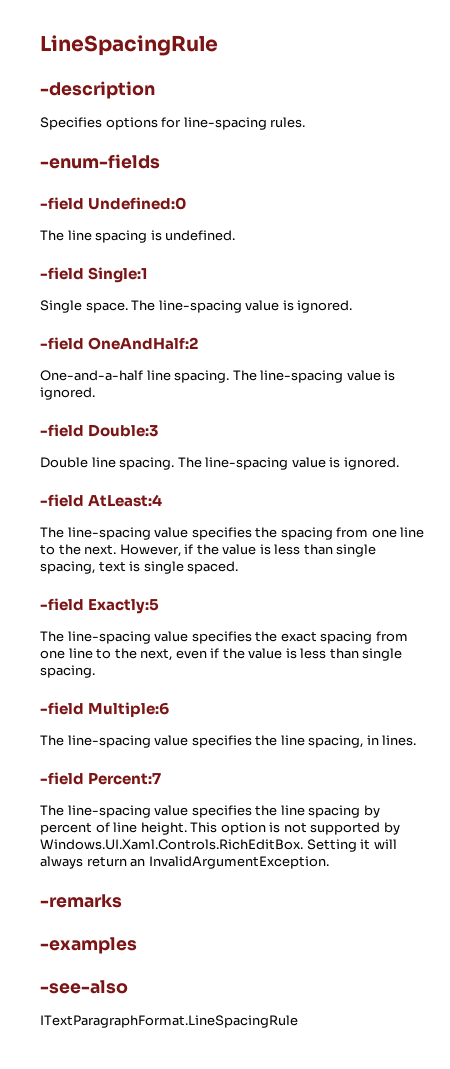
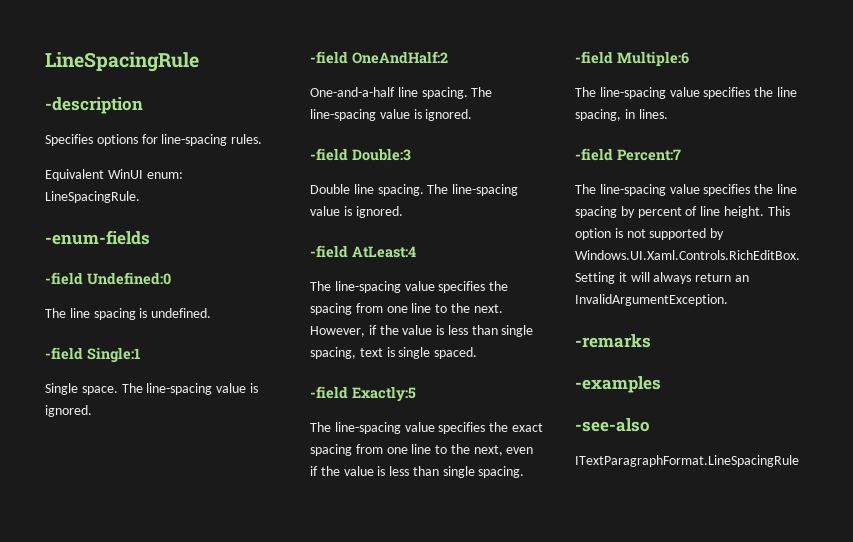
+ Equivalent WinUI enum: LineSpacingRule.

